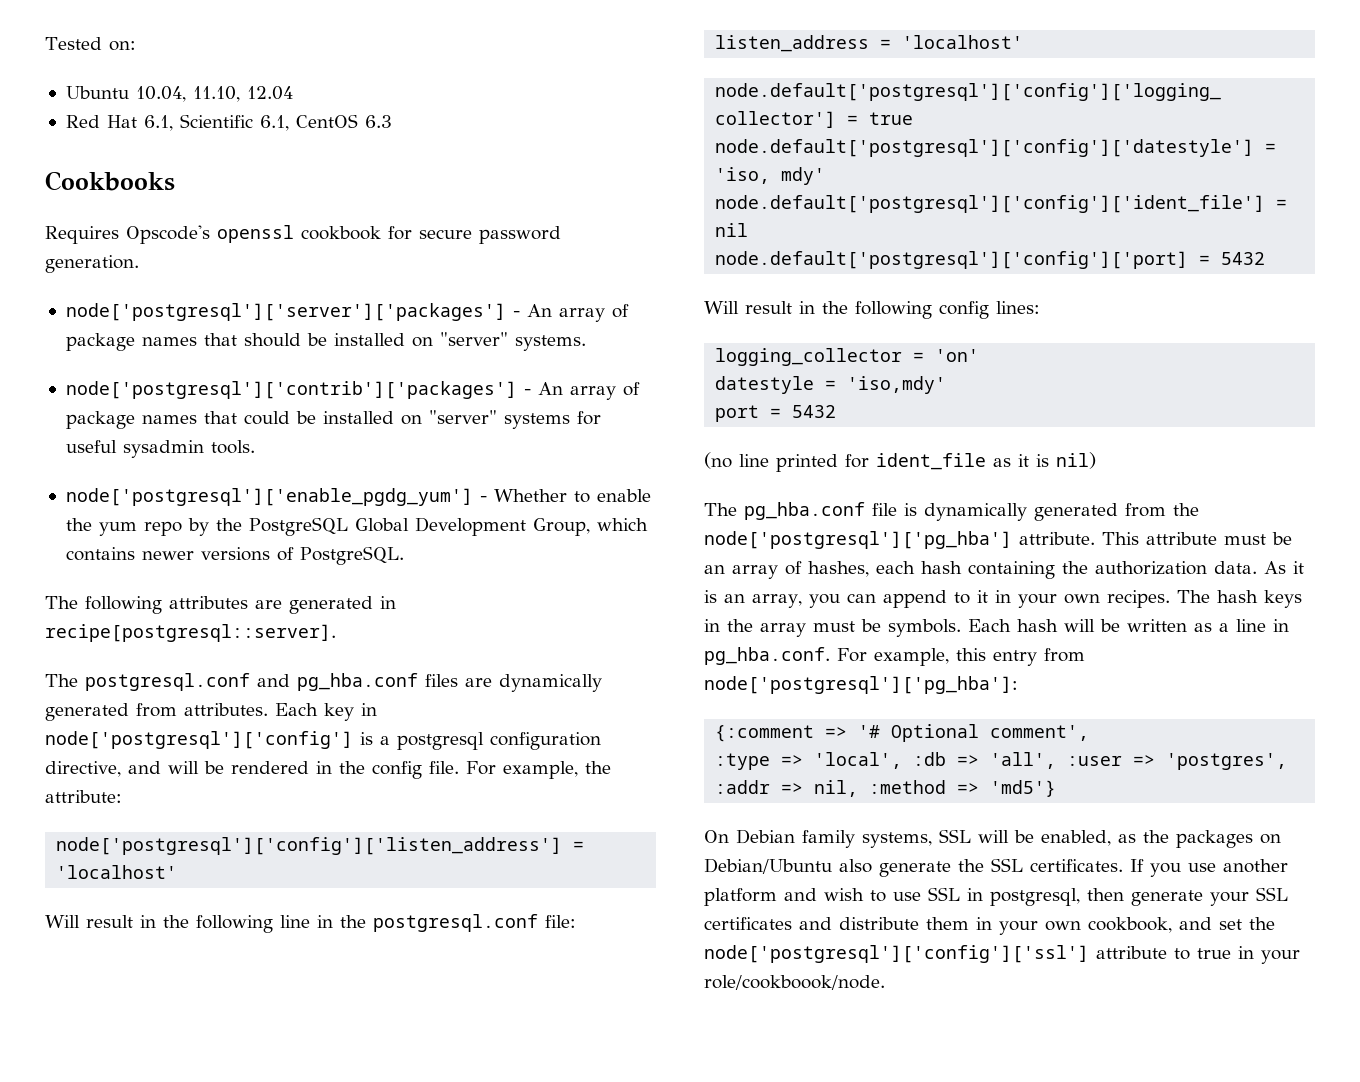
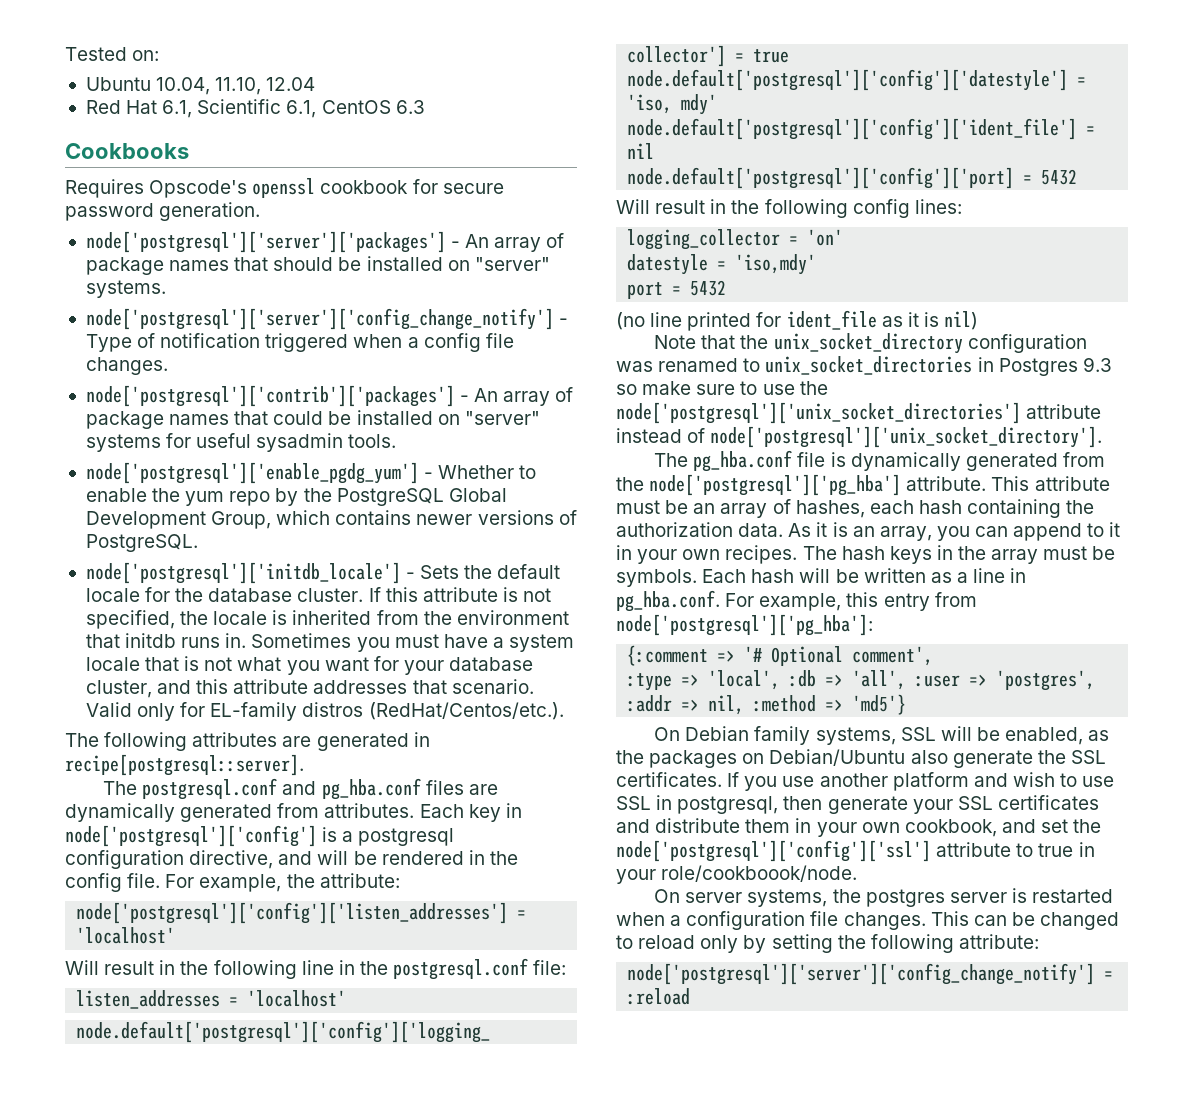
+ node['postgresql']['server']['config_change_notify'] - Type of notification triggered when a config file changes.
+ node['postgresql']['initdb_locale'] - Sets the default locale for the database cluster. If this attribute is not specified, the locale is inherited from the environment that initdb runs in. Sometimes you must have a system locale that is not what you want for your database cluster, and this attribute addresses that scenario. Valid only for EL-family distros (RedHat/Centos/etc.).
- node['postgresql']['config']['listen_address'] = 'localhost'
+ node['postgresql']['config']['listen_addresses'] = 'localhost'
- listen_address = 'localhost'
+ listen_addresses = 'localhost'
+ Note that the unix_socket_directory configuration was renamed to unix_socket_directories in Postgres 9.3 so make sure to use the node['postgresql']['unix_socket_directories'] attribute instead of node['postgresql']['unix_socket_directory'].
+ On server systems, the postgres server is restarted when a configuration file changes. This can be changed to reload only by setting the following attribute:
+ node['postgresql']['server']['config_change_notify'] = :reload

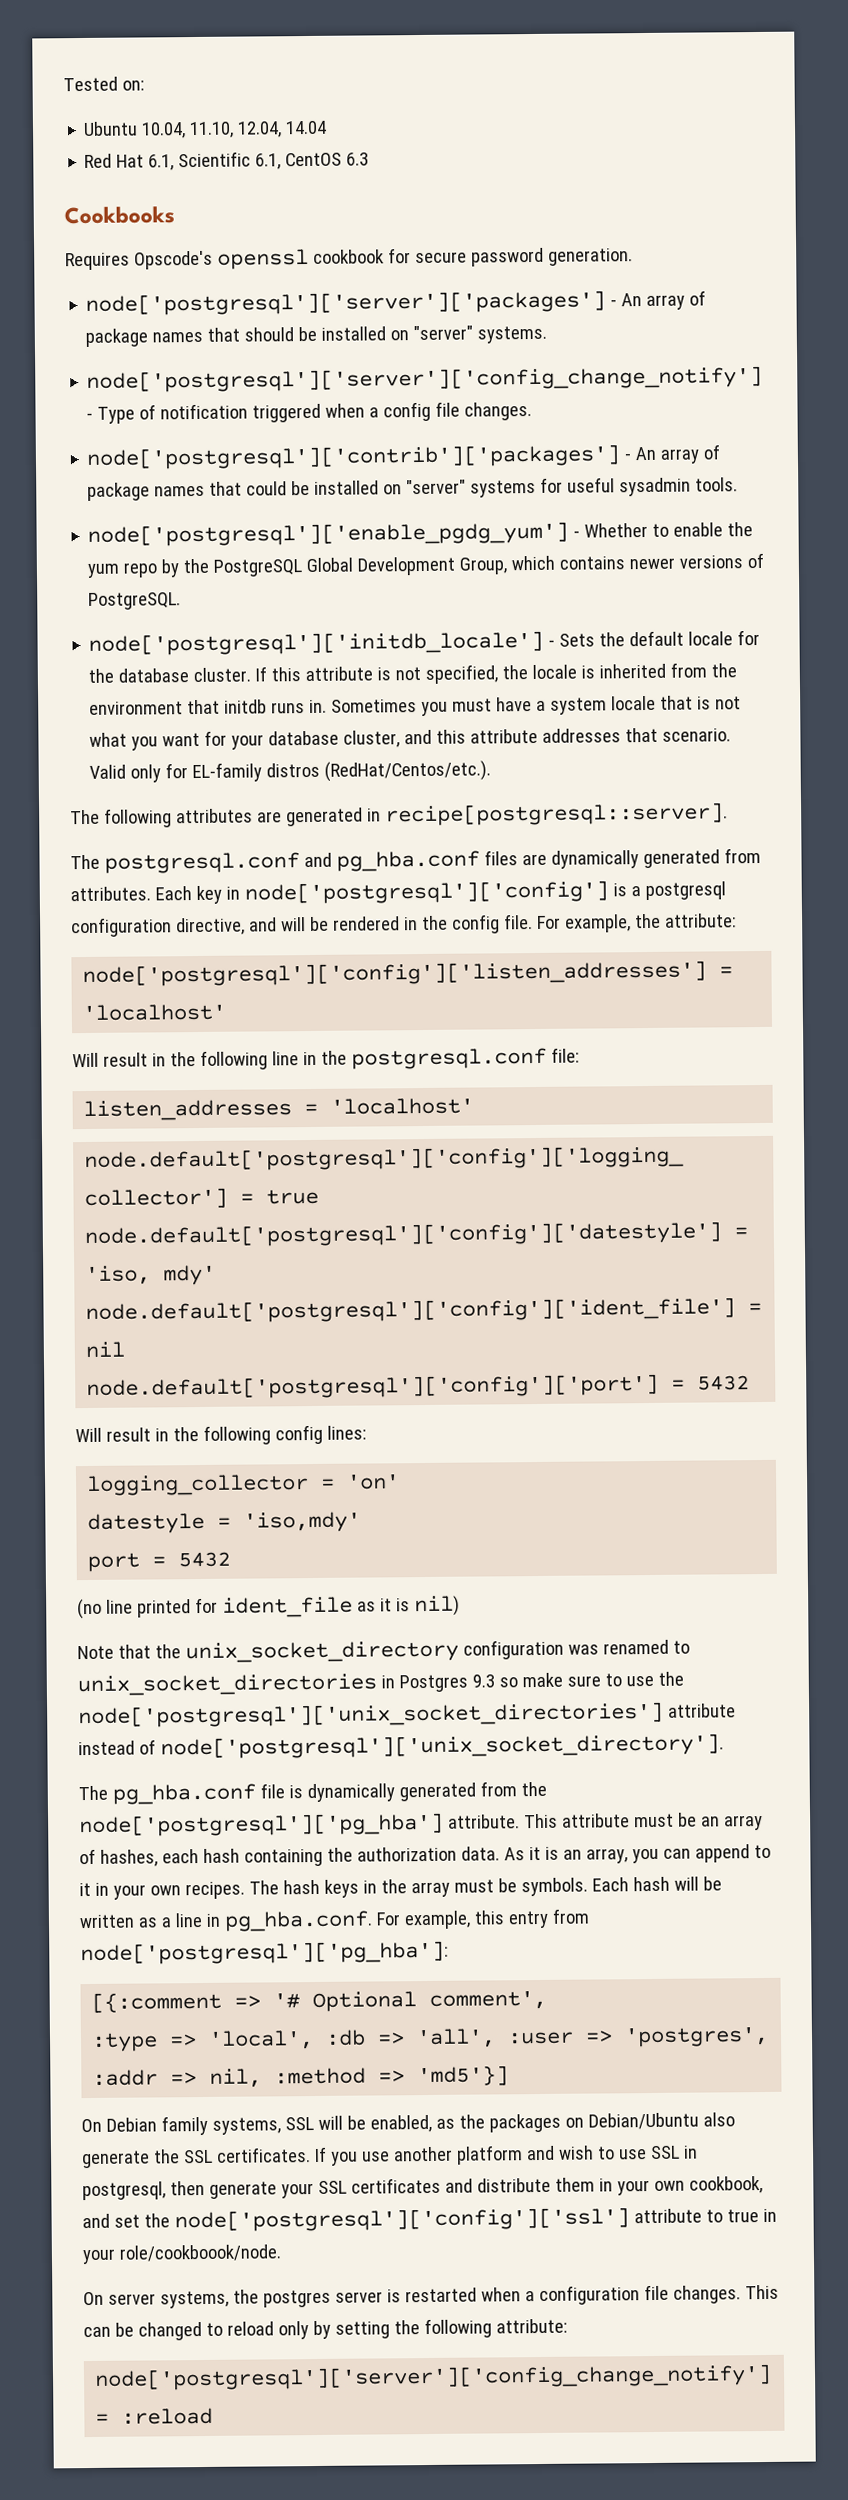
- Ubuntu 10.04, 11.10, 12.04
+ Ubuntu 10.04, 11.10, 12.04, 14.04
- node.default['postgresql']['config']['port] = 5432
+ node.default['postgresql']['config']['port'] = 5432
- {:comment => '# Optional comment',
+ [{:comment => '# Optional comment',
- :type => 'local', :db => 'all', :user => 'postgres', :addr => nil, :method => 'md5'}
+ :type => 'local', :db => 'all', :user => 'postgres', :addr => nil, :method => 'md5'}]

